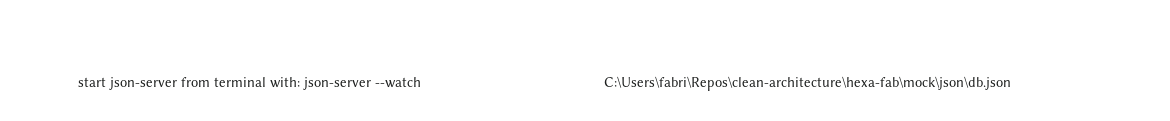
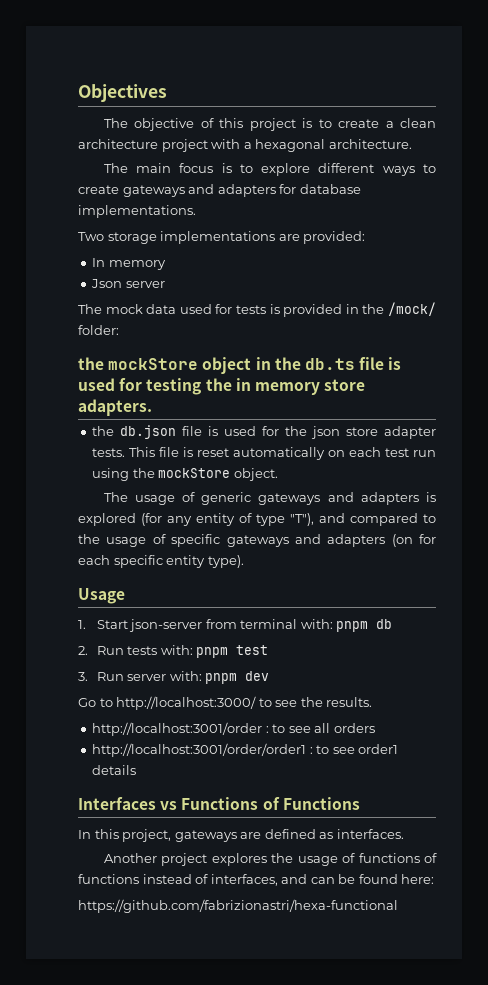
- start json-server from terminal with: json-server --watch C:\Users\fabri\Repos\clean-architecture\hexa-fab\mock\json\db.json
+ Objectives
+ The objective of this project is to create a clean architecture project with a hexagonal architecture.
+ The main focus is to explore different ways to create gateways and adapters for database implementations.
+ Two storage implementations are provided:
+ In memory
+ Json server
+ The mock data used for tests is provided in the /mock/ folder:
+ the mockStore object in the db.ts file is used for testing the in memory store adapters.
+ the db.json file is used for the json store adapter tests. This file is reset automatically on each test run using the mockStore object.
+ The usage of generic gateways and adapters is explored (for any entity of type "T"), and compared to the usage of specific gateways and adapters (on for each specific entity type).
+ Usage
+ 1. Start json-server from terminal with: pnpm db
+ 2. Run tests with: pnpm test
+ 3. Run server with: pnpm dev
+ Go to http://localhost:3000/ to see the results.
+ http://localhost:3001/order : to see all orders
+ http://localhost:3001/order/order1 : to see order1 details
+ Interfaces vs Functions of Functions
+ In this project, gateways are defined as interfaces.
+ Another project explores the usage of functions of functions instead of interfaces, and can be found here:
+ https://github.com/fabrizionastri/hexa-functional

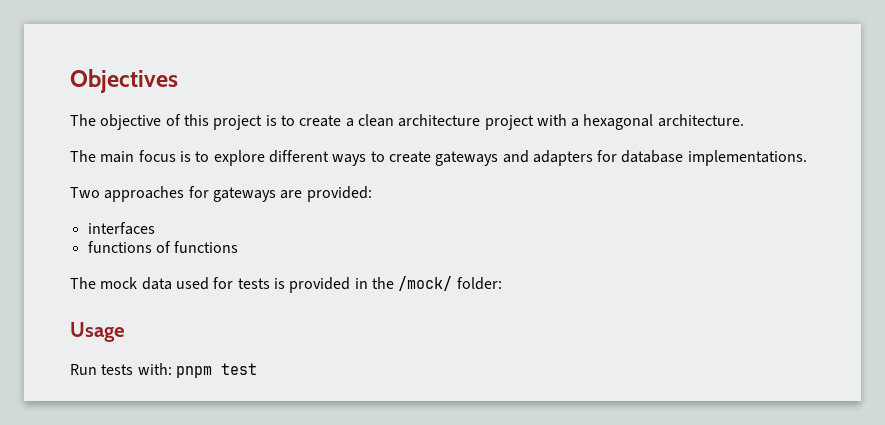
- Two storage implementations are provided:
+ Two approaches for gateways are provided:
- In memory
- Json server
+ interfaces
+ functions of functions
- the mockStore object in the db.ts file is used for testing the in memory store adapters.
- the db.json file is used for the json store adapter tests. This file is reset automatically on each test run using the mockStore object.
- The usage of generic gateways and adapters is explored (for any entity of type "T"), and compared to the usage of specific gateways and adapters (on for each specific entity type).
  Usage
- 1. Start json-server from terminal with: pnpm db
- 2. Run tests with: pnpm test
+ Run tests with: pnpm test
- 3. Run server with: pnpm dev
- Go to http://localhost:3000/ to see the results.
- http://localhost:3001/order : to see all orders
- http://localhost:3001/order/order1 : to see order1 details
- Interfaces vs Functions of Functions
- In this project, gateways are defined as interfaces.
- Another project explores the usage of functions of functions instead of interfaces, and can be found here:
- https://github.com/fabrizionastri/hexa-functional

